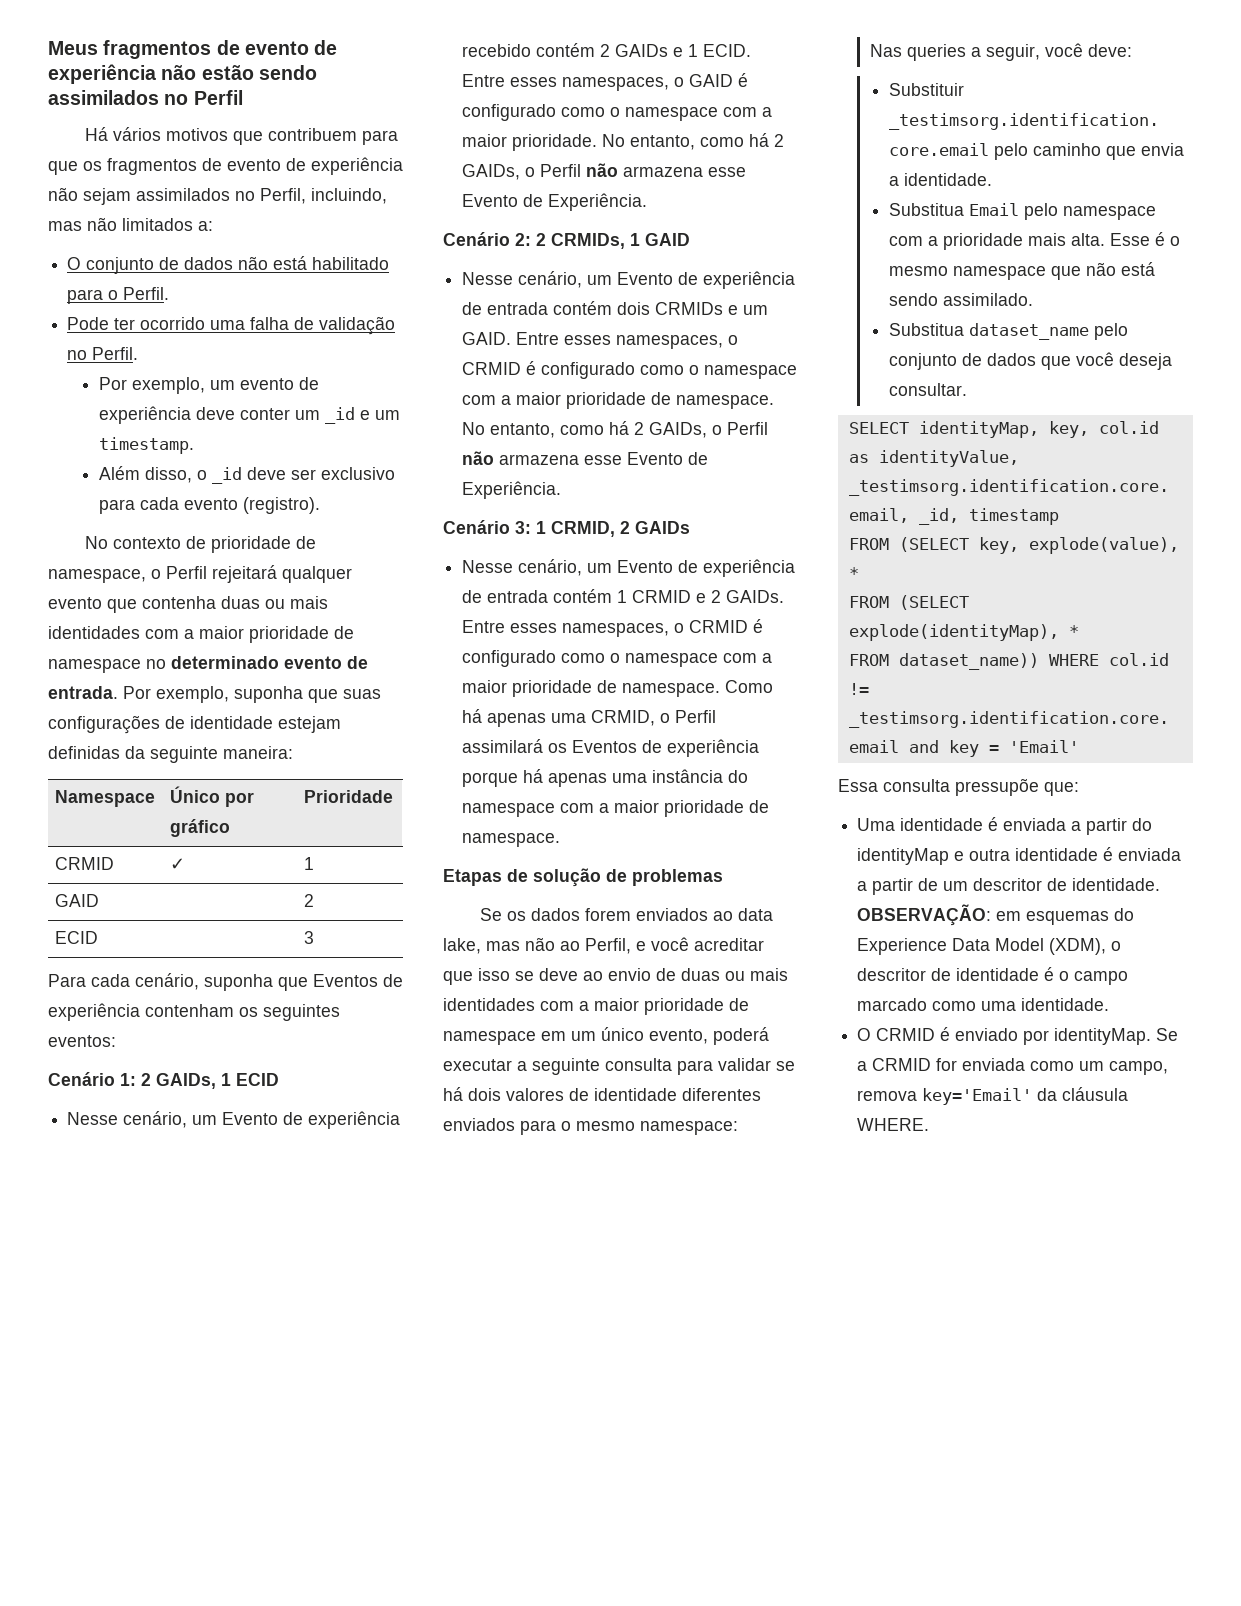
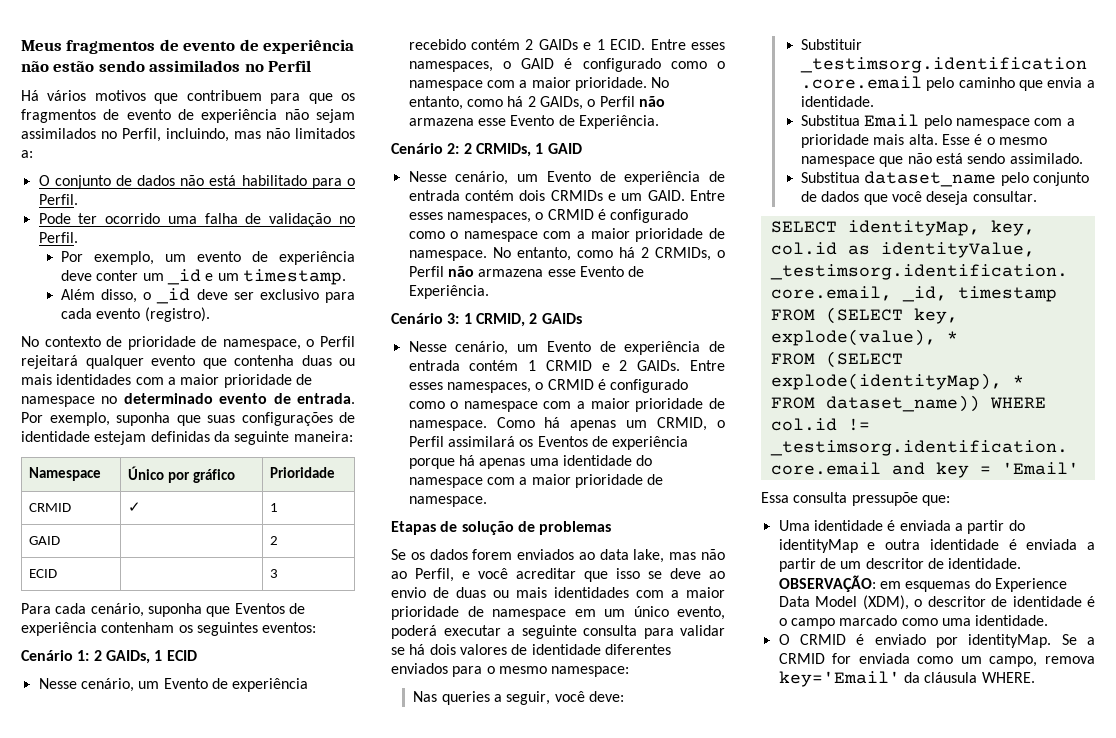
- Entre esses namespaces, o CRMID é configurado como o namespace com a maior prioridade de namespace. No entanto, como há 2 GAIDs, o Perfil não armazena esse Evento de Experiência.
+ Entre esses namespaces, o CRMID é configurado como o namespace com a maior prioridade de namespace. No entanto, como há 2 CRMIDs, o Perfil não armazena esse Evento de Experiência.
- Como há apenas uma CRMID, o Perfil assimilará os Eventos de experiência porque há apenas uma instância do namespace com a maior prioridade de namespace.
+ Como há apenas um CRMID, o Perfil assimilará os Eventos de experiência porque há apenas uma identidade do namespace com a maior prioridade de namespace.

